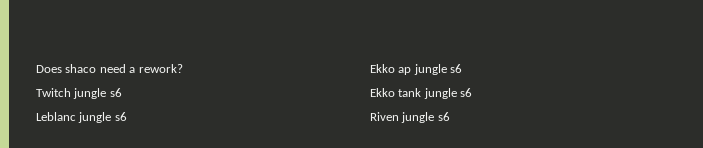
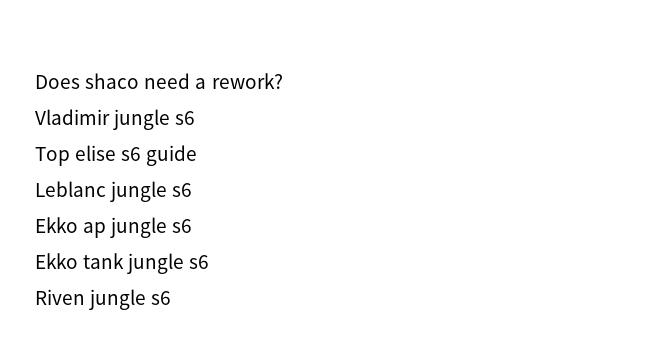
- Twitch jungle s6
+ Vladimir jungle s6
+ Top elise s6 guide

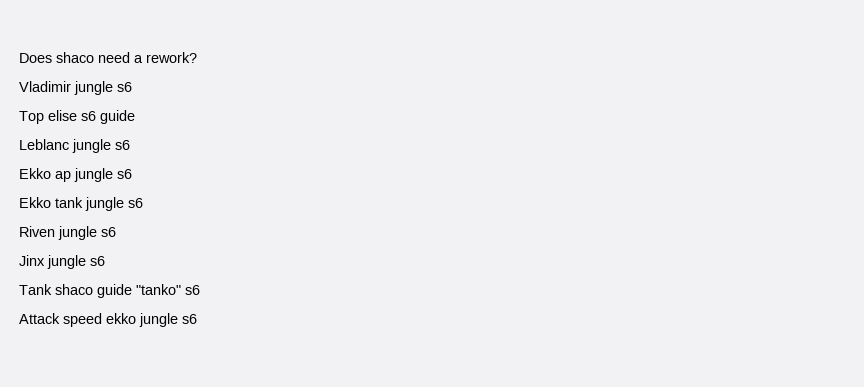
+ Jinx jungle s6
+ Tank shaco guide "tanko" s6
+ Attack speed ekko jungle s6

